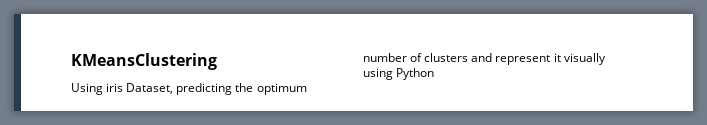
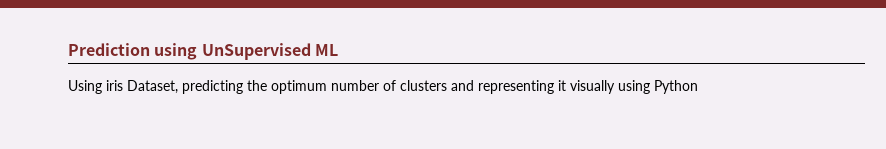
- KMeansClustering
+ Prediction using UnSupervised ML
- Using iris Dataset, predicting the optimum number of clusters and represent it visually using Python
+ Using iris Dataset, predicting the optimum number of clusters and representing it visually using Python

